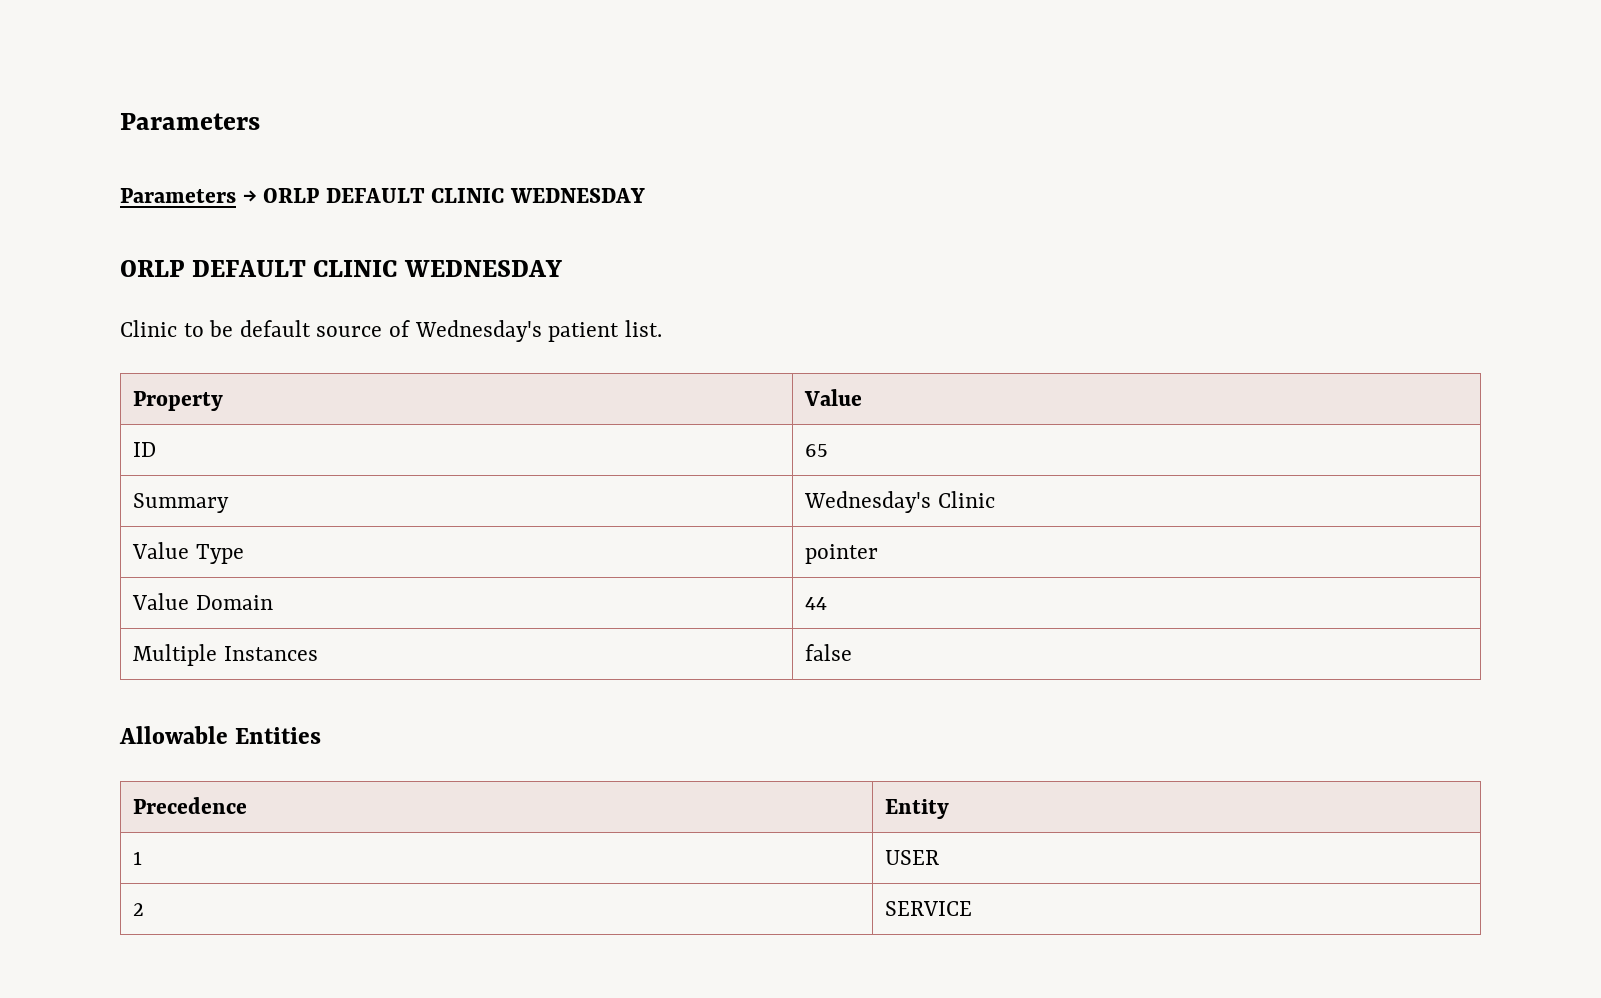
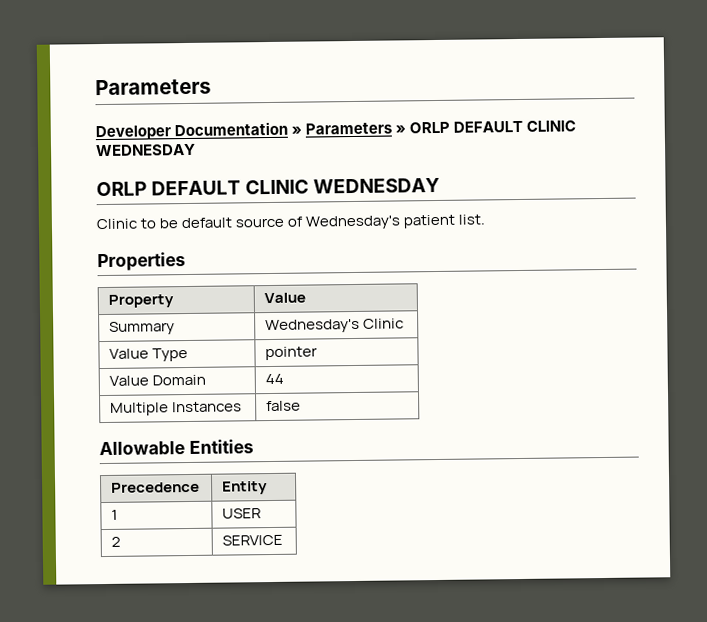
- Parameters → ORLP DEFAULT CLINIC WEDNESDAY
+ Developer Documentation » Parameters » ORLP DEFAULT CLINIC WEDNESDAY
+ Properties
- ID | 65

